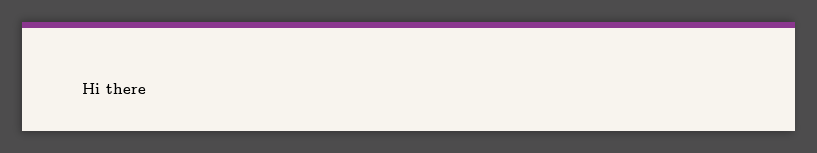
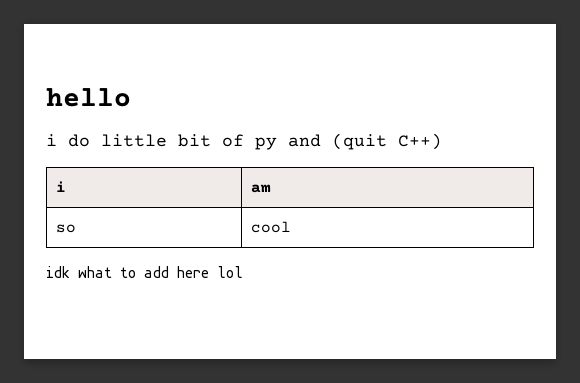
- Hi there
+ hello
+ i do little bit of py and (quit C++)
+ i | am
+ so | cool
+ idk what to add here lol

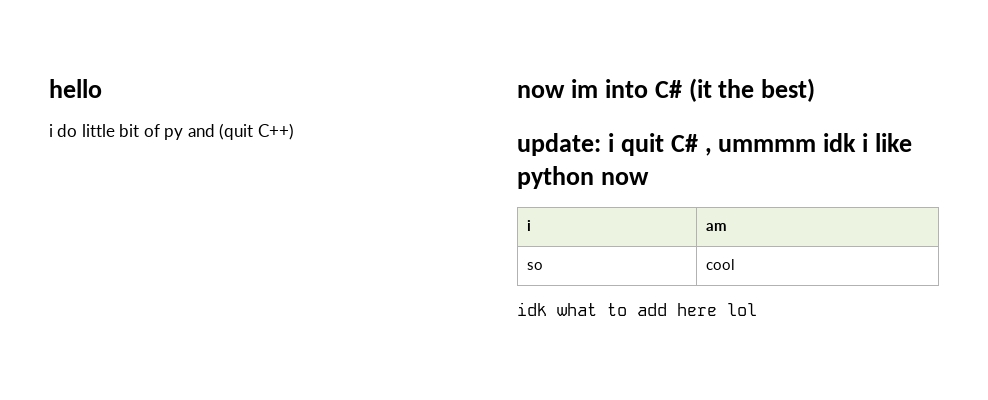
+ now im into C# (it the best)
+ update: i quit C# , ummmm idk i like python now

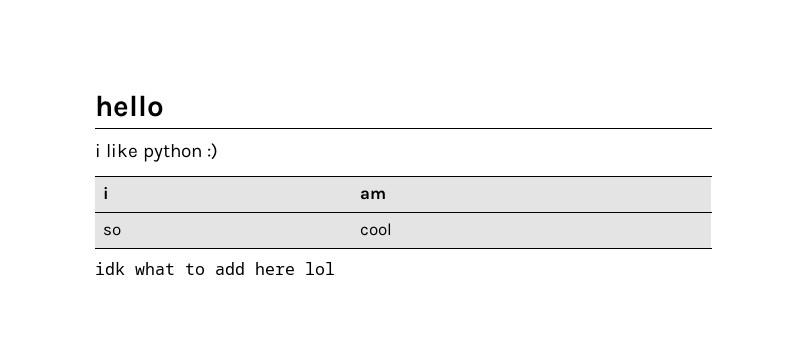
- i do little bit of py and (quit C++)
- now im into C# (it the best)
- update: i quit C# , ummmm idk i like python now
+ i like python :)

